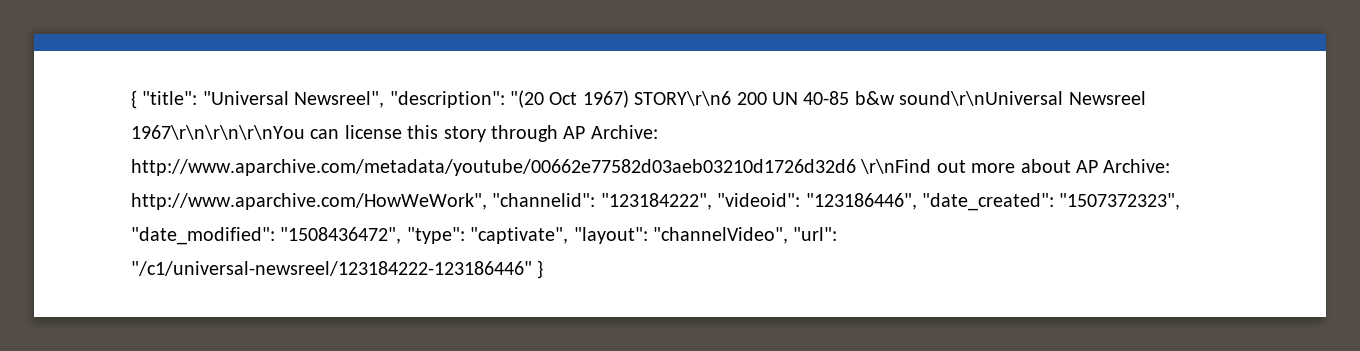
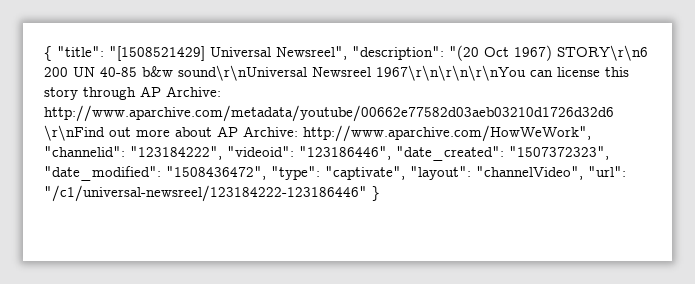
- { "title": "Universal Newsreel", "description": "(20 Oct 1967) STORY\r\n6 200 UN 40-85 b&w sound\r\nUniversal Newsreel 1967\r\n\r\n\r\nYou can license this story through AP Archive: http://www.aparchive.com/metadata/youtube/00662e77582d03aeb03210d1726d32d6 \r\nFind out more about AP Archive: http://www.aparchive.com/HowWeWork", "channelid": "123184222", "videoid": "123186446", "date_created": "1507372323", "date_modified": "1508436472", "type": "captivate", "layout": "channelVideo", "url": "/c1/universal-newsreel/123184222-123186446" }
+ { "title": "[1508521429] Universal Newsreel", "description": "(20 Oct 1967) STORY\r\n6 200 UN 40-85 b&w sound\r\nUniversal Newsreel 1967\r\n\r\n\r\nYou can license this story through AP Archive: http://www.aparchive.com/metadata/youtube/00662e77582d03aeb03210d1726d32d6 \r\nFind out more about AP Archive: http://www.aparchive.com/HowWeWork", "channelid": "123184222", "videoid": "123186446", "date_created": "1507372323", "date_modified": "1508436472", "type": "captivate", "layout": "channelVideo", "url": "/c1/universal-newsreel/123184222-123186446" }

